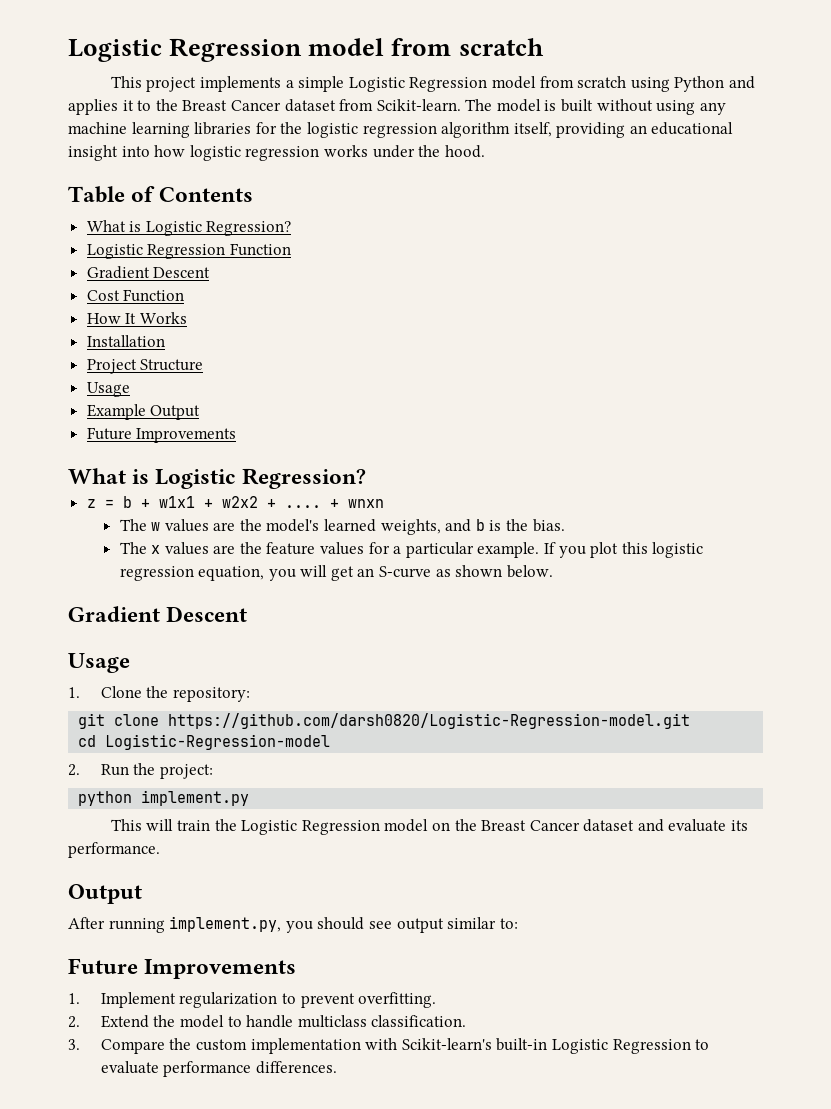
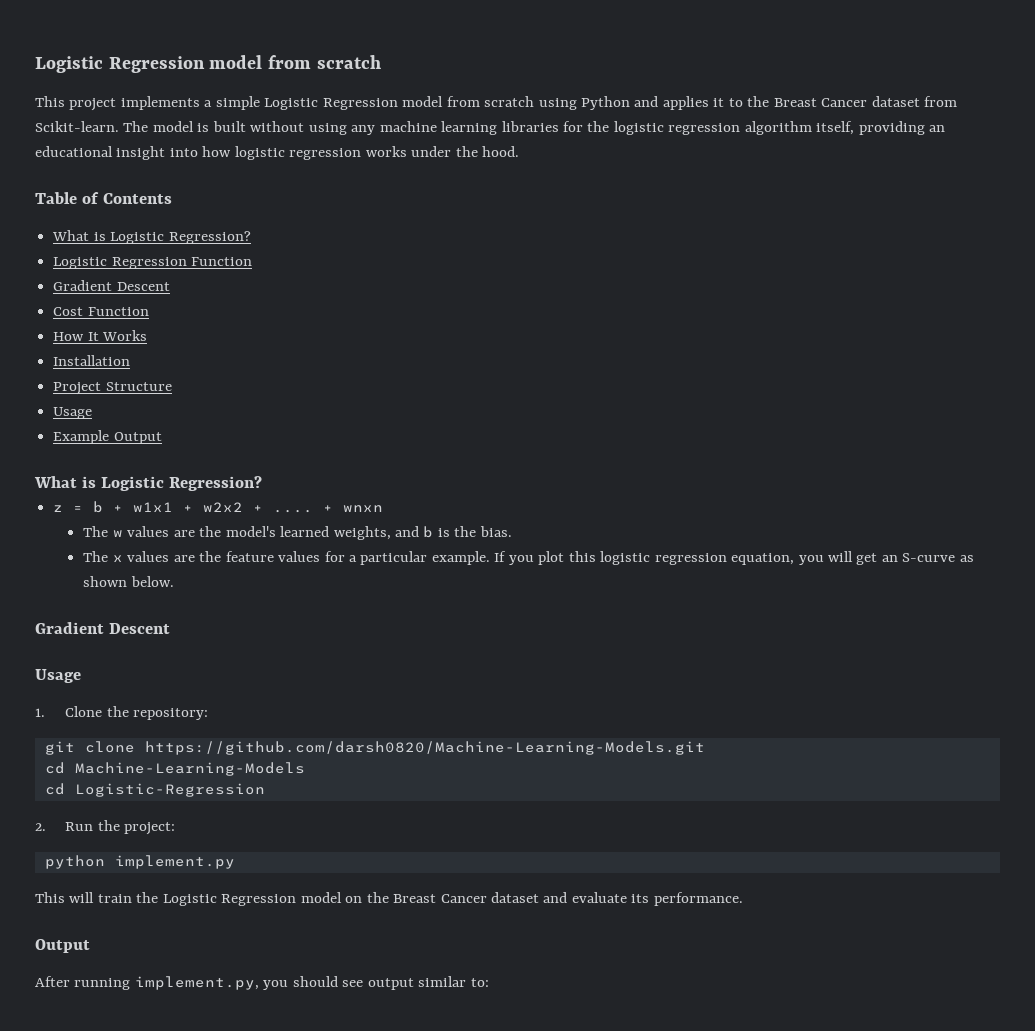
  Example Output
- Future Improvements
- git clone https://github.com/darsh0820/Logistic-Regression-model.git
- cd Logistic-Regression-model
+ git clone https://github.com/darsh0820/Machine-Learning-Models.git
+ cd Machine-Learning-Models
+ cd Logistic-Regression
  After running implement.py, you should see output similar to:
- Future Improvements
- 1. Implement regularization to prevent overfitting.
- 2. Extend the model to handle multiclass classification.
- 3. Compare the custom implementation with Scikit-learn's built-in Logistic Regression to evaluate performance differences.

